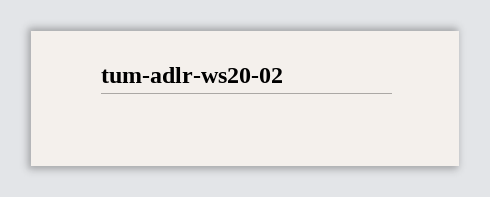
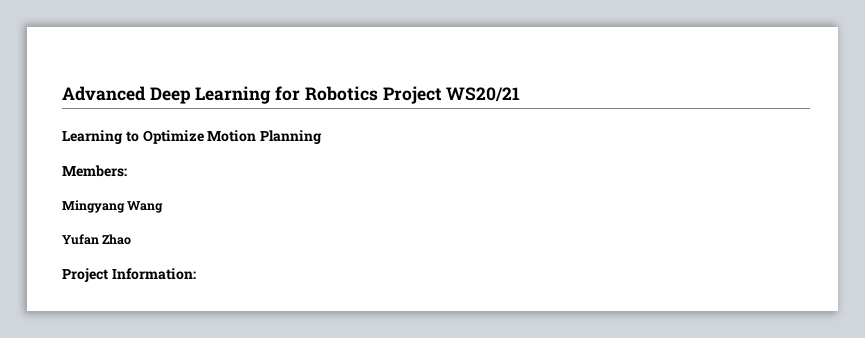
- tum-adlr-ws20-02
+ Advanced Deep Learning for Robotics Project WS20/21
+ Learning to Optimize Motion Planning
+ Members:
+ Mingyang Wang
+ Yufan Zhao
+ Project Information:

